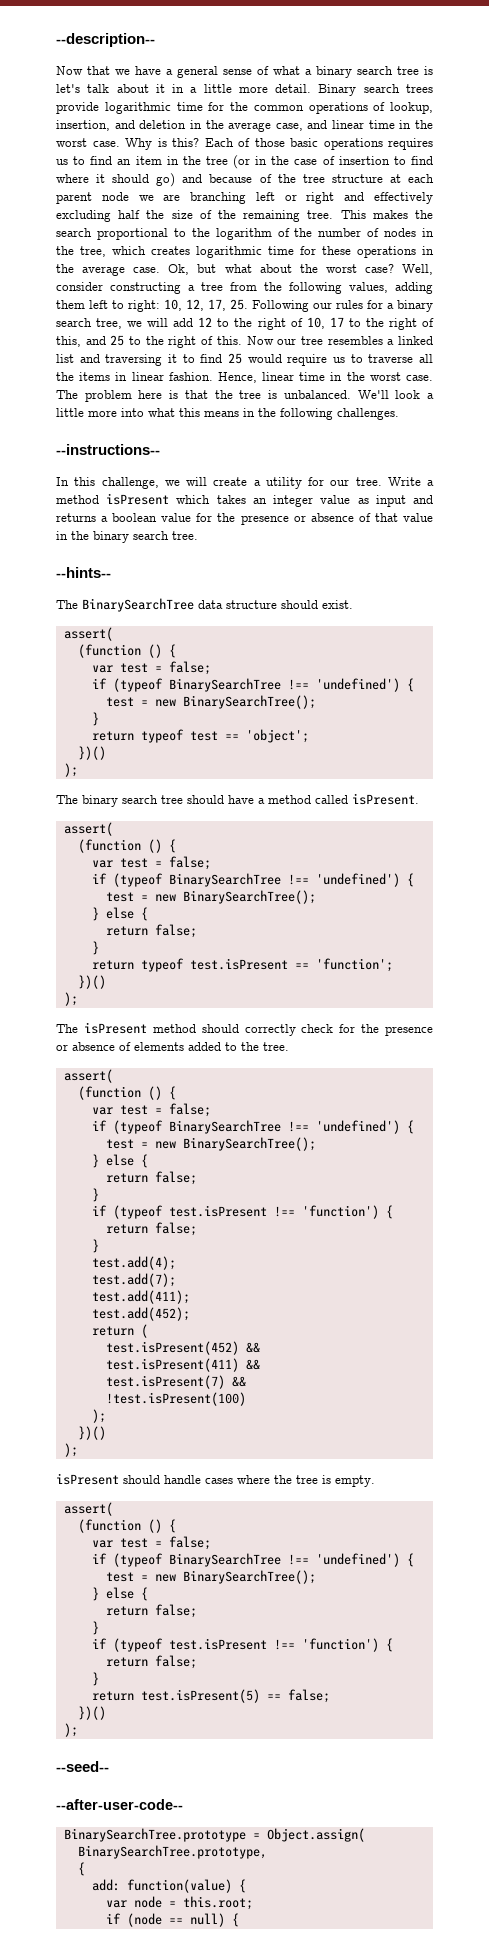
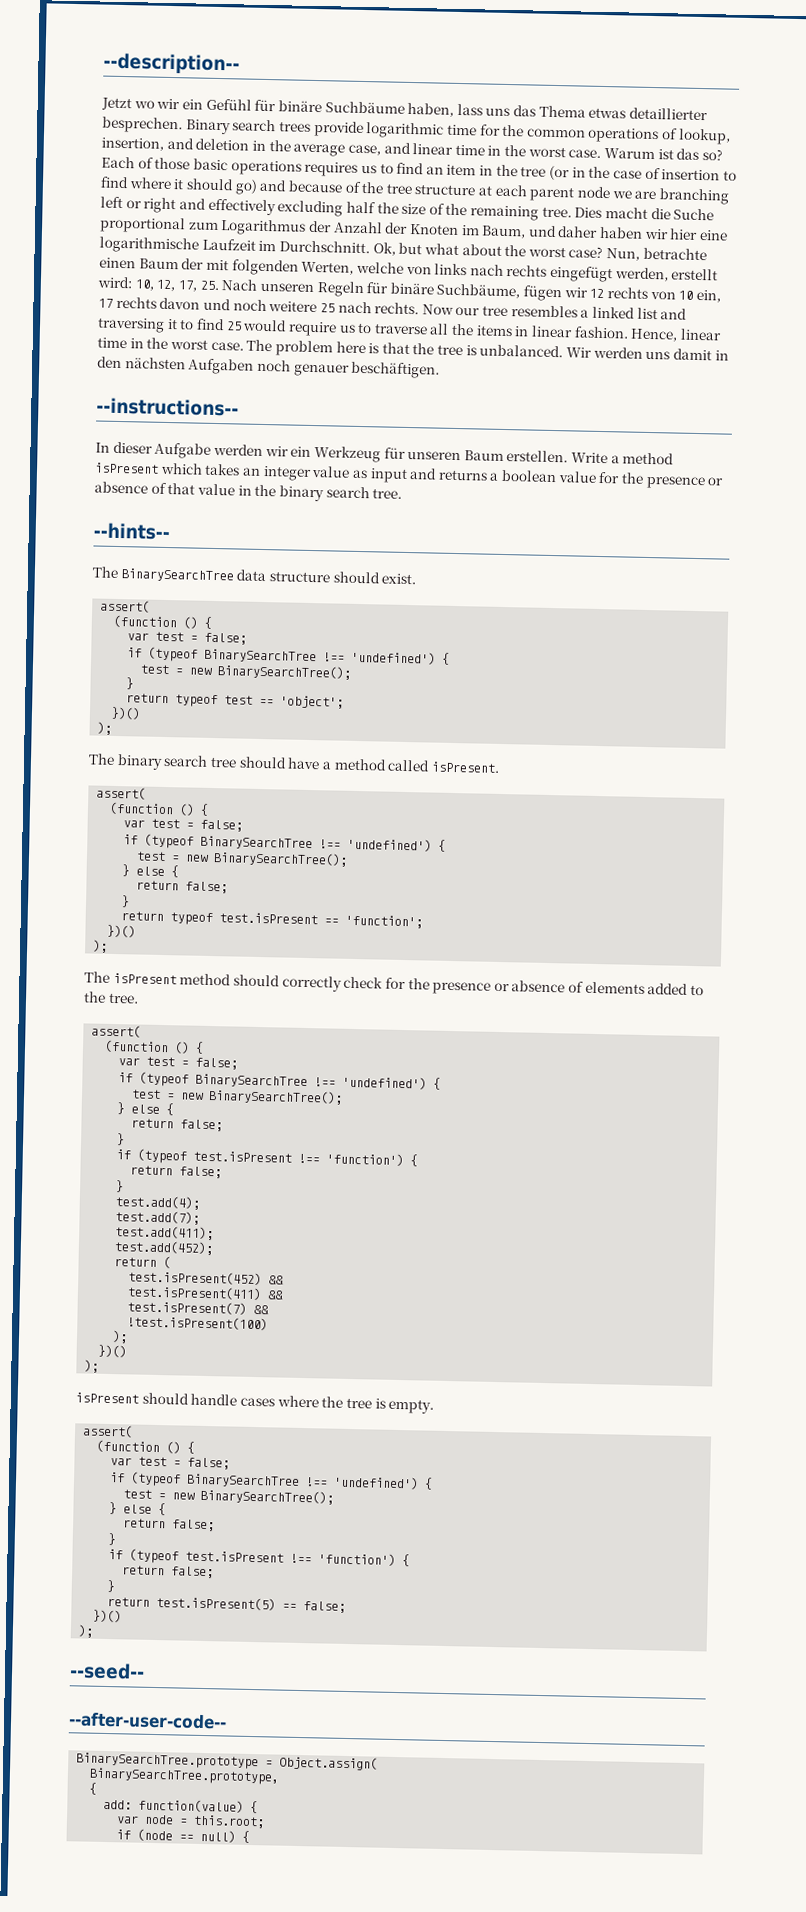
- Now that we have a general sense of what a binary search tree is let's talk about it in a little more detail.
+ Jetzt wo wir ein Gefühl für binäre Suchbäume haben, lass uns das Thema etwas detaillierter besprechen.
- Why is this?
+ Warum ist das so?
- This makes the search proportional to the logarithm of the number of nodes in the tree, which creates logarithmic time for these operations in the average case.
+ Dies macht die Suche proportional zum Logarithmus der Anzahl der Knoten im Baum, und daher haben wir hier eine logarithmische Laufzeit im Durchschnitt.
- Well, consider constructing a tree from the following values, adding them left to right: 10, 12, 17, 25. Following our rules for a binary search tree, we will add 12 to the right of 10, 17 to the right of this, and 25 to the right of this.
+ Nun, betrachte einen Baum der mit folgenden Werten, welche von links nach rechts eingefügt werden, erstellt wird: 10, 12, 17, 25. Nach unseren Regeln für binäre Suchbäume, fügen wir 12 rechts von 10 ein, 17 rechts davon und noch weitere 25 nach rechts.
- We'll look a little more into what this means in the following challenges.
+ Wir werden uns damit in den nächsten Aufgaben noch genauer beschäftigen.
  --instructions--
- In this challenge, we will create a utility for our tree.
+ In dieser Aufgabe werden wir ein Werkzeug für unseren Baum erstellen.

